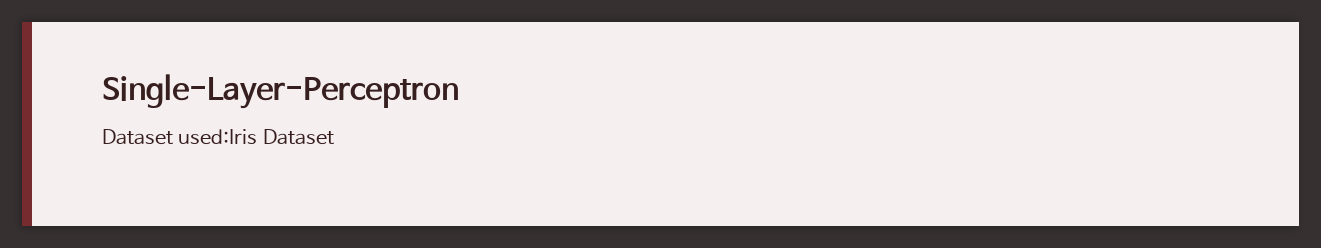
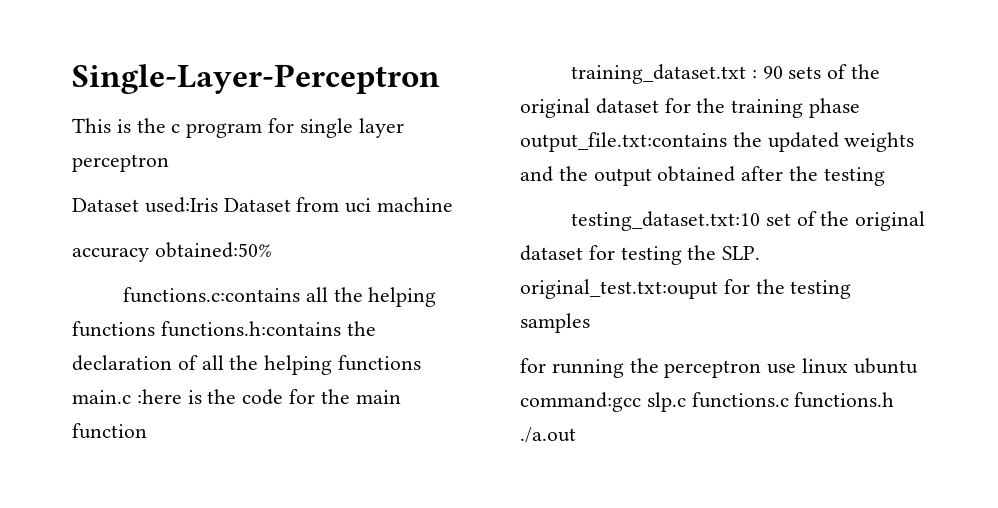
- Dataset used:Iris Dataset
+ This is the c program for single layer perceptron
+ Dataset used:Iris Dataset from uci machine
+ accuracy obtained:50%
+ functions.c:contains all the helping functions functions.h:contains the declaration of all the helping functions main.c :here is the code for the main function
+ training_dataset.txt : 90 sets of the original dataset for the training phase output_file.txt:contains the updated weights and the output obtained after the testing
+ testing_dataset.txt:10 set of the original dataset for testing the SLP. original_test.txt:ouput for the testing samples
+ for running the perceptron use linux ubuntu command:gcc slp.c functions.c functions.h ./a.out

